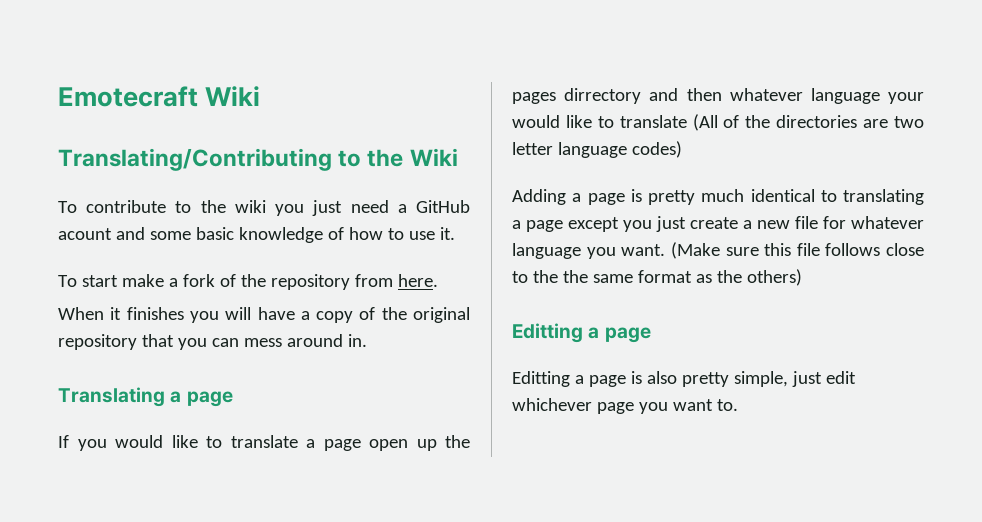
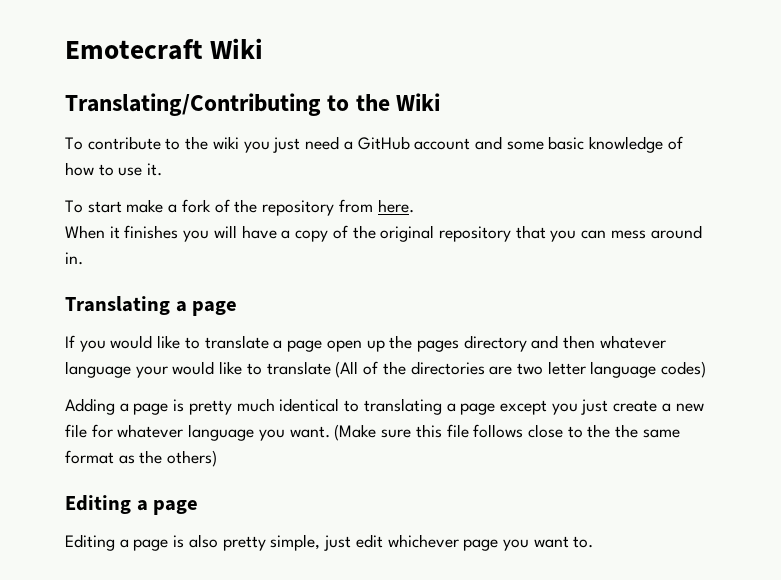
- To contribute to the wiki you just need a GitHub acount and some basic knowledge of how to use it.
+ To contribute to the wiki you just need a GitHub account and some basic knowledge of how to use it.
- If you would like to translate a page open up the pages dirrectory and then whatever language your would like to translate (All of the directories are two letter language codes)
+ If you would like to translate a page open up the pages directory and then whatever language your would like to translate (All of the directories are two letter language codes)
  (Make sure this file follows close to the the same format as the others)
- Editting a page
- Editting a page is also pretty simple, just edit whichever page you want to.
+ Editing a page
+ Editing a page is also pretty simple, just edit whichever page you want to.

